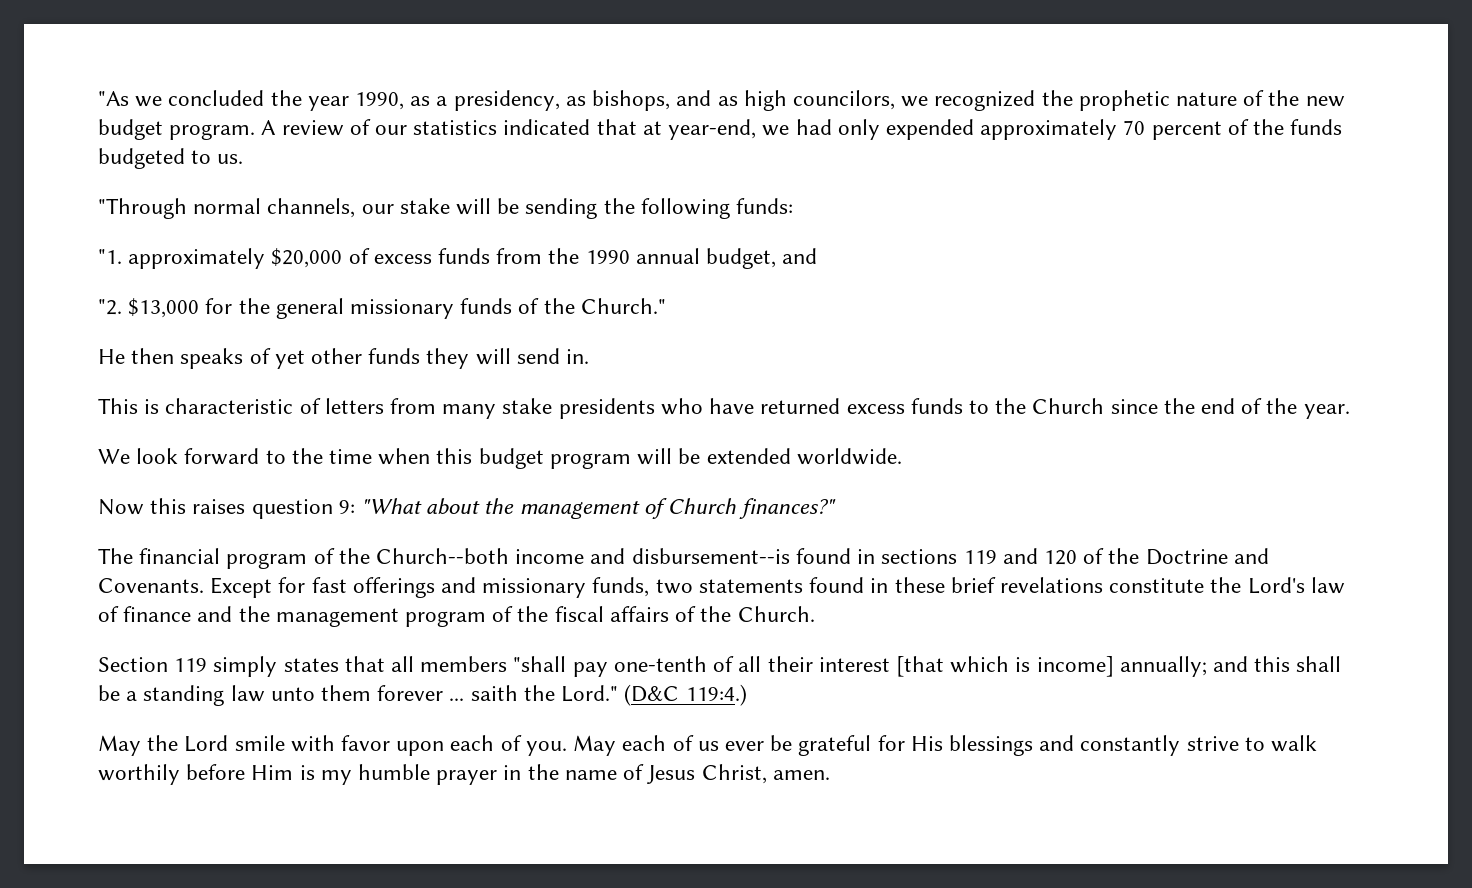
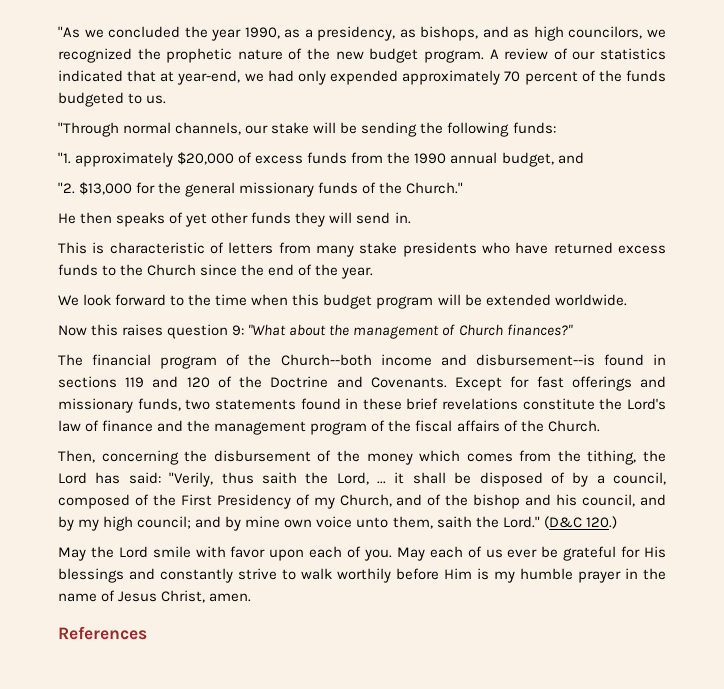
- Section 119 simply states that all members "shall pay one-tenth of all their interest [that which is income] annually; and this shall be a standing law unto them forever ... saith the Lord."
+ Then, concerning the disbursement of the money which comes from the tithing, the Lord has said: "Verily, thus saith the Lord, ... it shall be disposed of by a council, composed of the First Presidency of my Church, and of the bishop and his council, and by my high council; and by mine own voice unto them, saith the Lord."
- (D&C 119:4.)
+ (D&C 120.)
+ References

